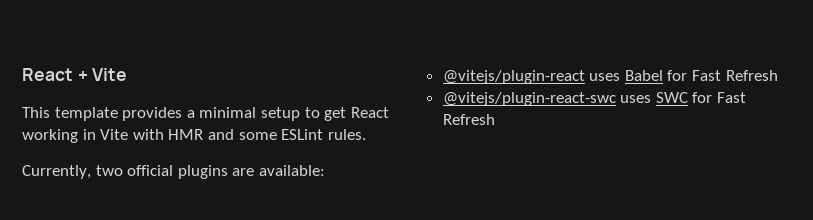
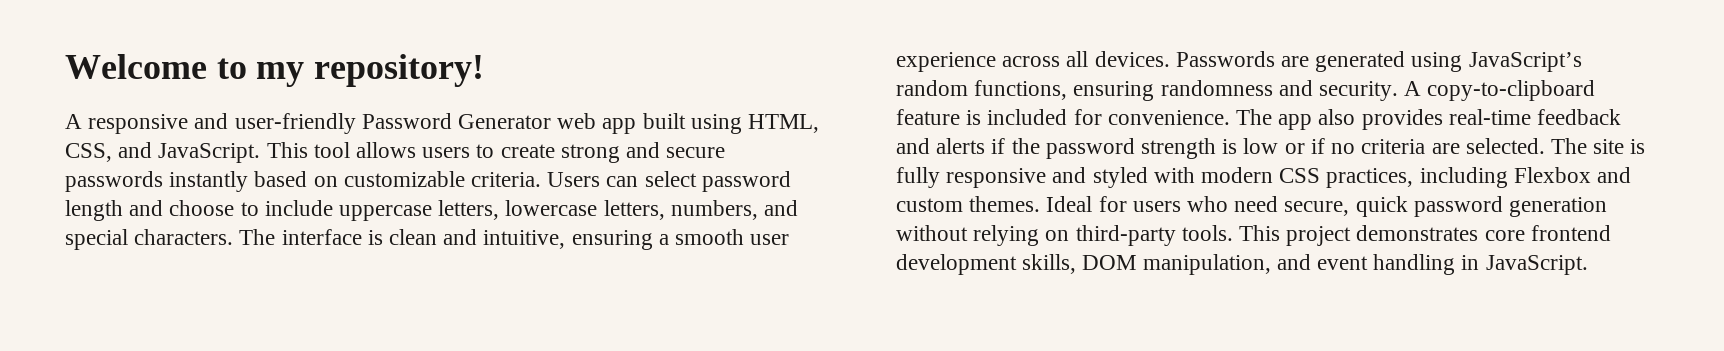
- React + Vite
- This template provides a minimal setup to get React working in Vite with HMR and some ESLint rules.
- Currently, two official plugins are available:
- @vitejs/plugin-react uses Babel for Fast Refresh
- @vitejs/plugin-react-swc uses SWC for Fast Refresh
+ Welcome to my repository!
+ A responsive and user-friendly Password Generator web app built using HTML, CSS, and JavaScript. This tool allows users to create strong and secure passwords instantly based on customizable criteria. Users can select password length and choose to include uppercase letters, lowercase letters, numbers, and special characters. The interface is clean and intuitive, ensuring a smooth user experience across all devices. Passwords are generated using JavaScript’s random functions, ensuring randomness and security. A copy-to-clipboard feature is included for convenience. The app also provides real-time feedback and alerts if the password strength is low or if no criteria are selected. The site is fully responsive and styled with modern CSS practices, including Flexbox and custom themes. Ideal for users who need secure, quick password generation without relying on third-party tools. This project demonstrates core frontend development skills, DOM manipulation, and event handling in JavaScript.

